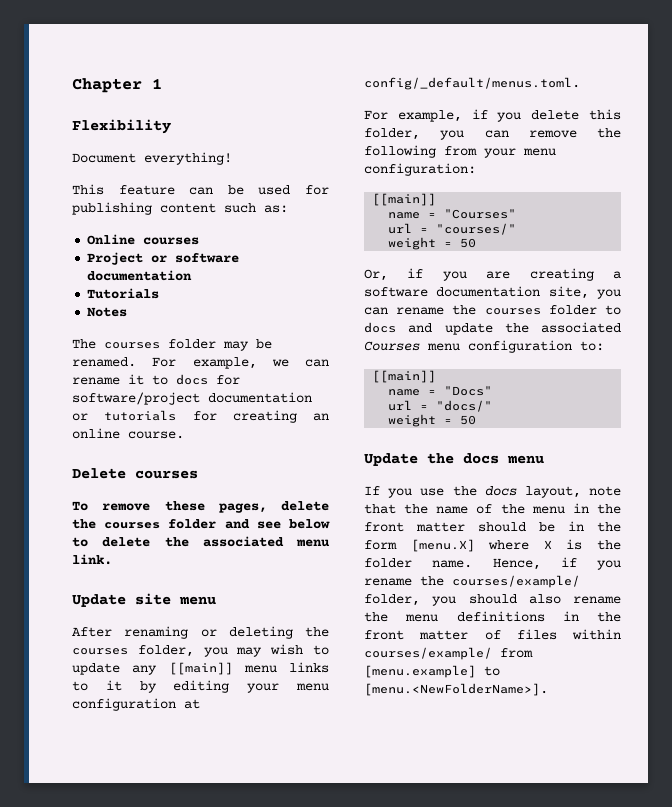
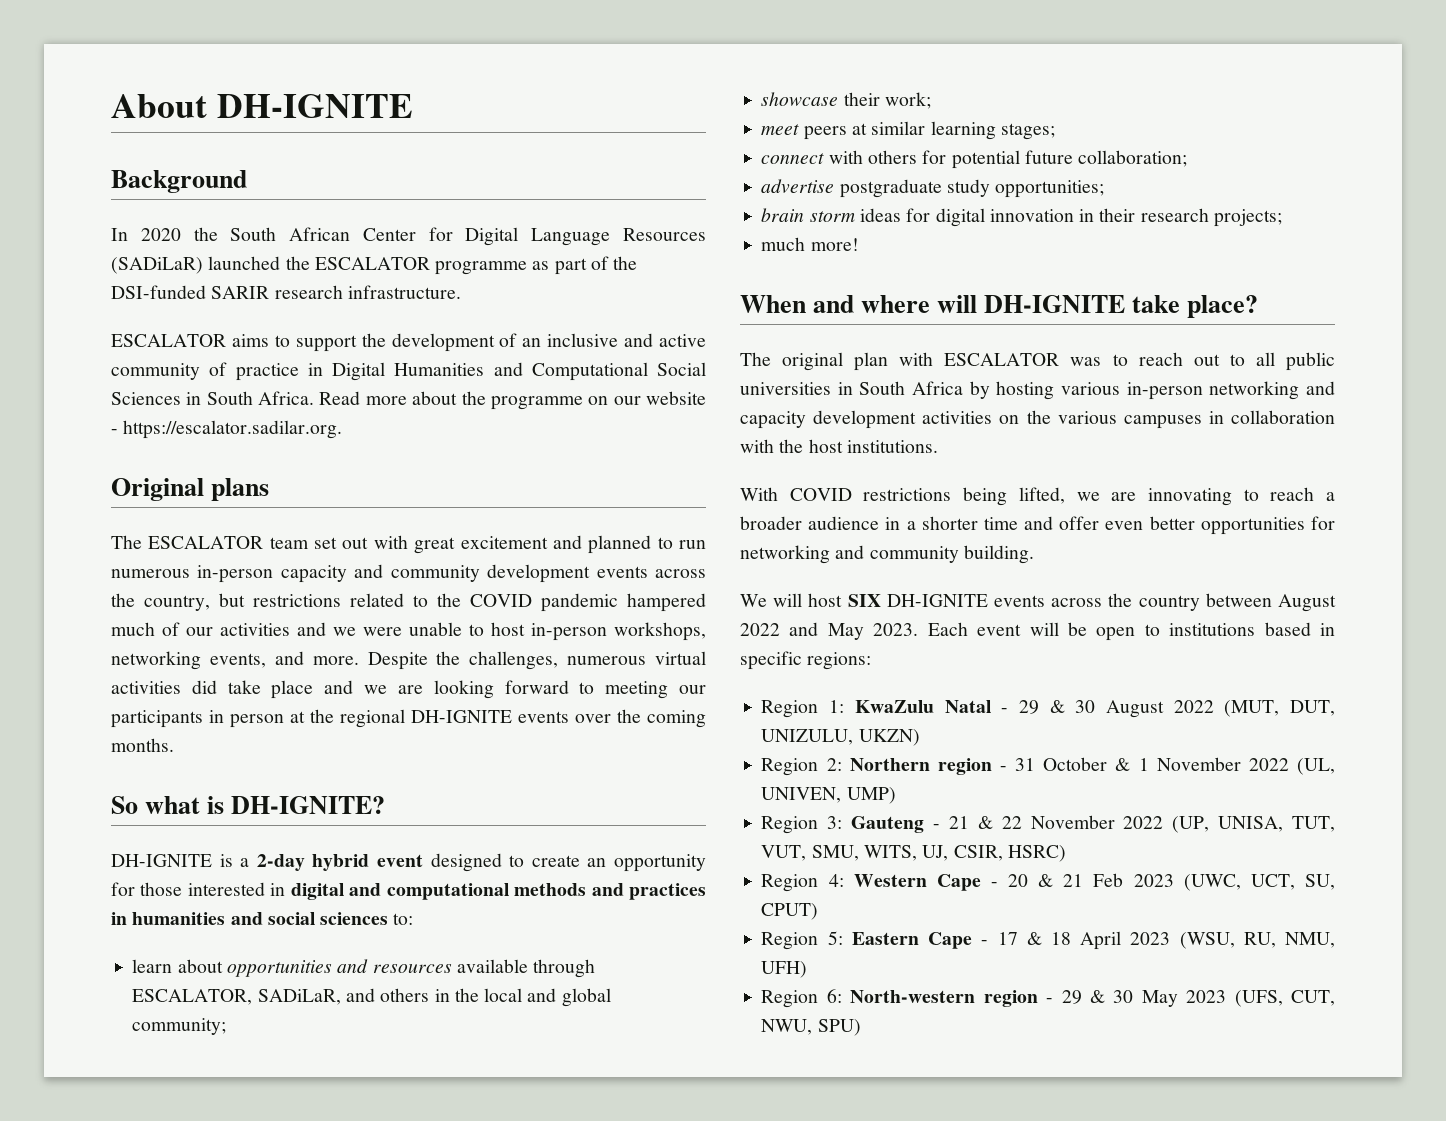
- Chapter 1
- Flexibility
- Document everything!
- This feature can be used for publishing content such as:
- Online courses
- Project or software documentation
- Tutorials
- Notes
- The courses folder may be renamed. For example, we can rename it to docs for software/project documentation or tutorials for creating an online course.
- Delete courses
- To remove these pages, delete the courses folder and see below to delete the associated menu link.
- Update site menu
- After renaming or deleting the courses folder, you may wish to update any [[main]] menu links to it by editing your menu configuration at config/_default/menus.toml.
- For example, if you delete this folder, you can remove the following from your menu configuration:
- [[main]]
- name = "Courses"
- url = "courses/"
- weight = 50
- Or, if you are creating a software documentation site, you can rename the courses folder to docs and update the associated Courses menu configuration to:
- [[main]]
- name = "Docs"
- url = "docs/"
- weight = 50
- Update the docs menu
- If you use the docs layout, note that the name of the menu in the front matter should be in the form [menu.X] where X is the folder name. Hence, if you rename the courses/example/ folder, you should also rename the menu definitions in the front matter of files within courses/example/ from [menu.example] to [menu.<NewFolderName>].
+ About DH-IGNITE
+ Background
+ In 2020 the South African Center for Digital Language Resources (SADiLaR) launched the ESCALATOR programme as part of the DSI-funded SARIR research infrastructure.
+ ESCALATOR aims to support the development of an inclusive and active community of practice in Digital Humanities and Computational Social Sciences in South Africa. Read more about the programme on our website - https://escalator.sadilar.org.
+ Original plans
+ The ESCALATOR team set out with great excitement and planned to run numerous in-person capacity and community development events across the country, but restrictions related to the COVID pandemic hampered much of our activities and we were unable to host in-person workshops, networking events, and more. Despite the challenges, numerous virtual activities did take place and we are looking forward to meeting our participants in person at the regional DH-IGNITE events over the coming months.
+ So what is DH-IGNITE?
+ DH-IGNITE is a 2-day hybrid event designed to create an opportunity for those interested in digital and computational methods and practices in humanities and social sciences to:
+ learn about opportunities and resources available through ESCALATOR, SADiLaR, and others in the local and global community;
+ showcase their work;
+ meet peers at similar learning stages;
+ connect with others for potential future collaboration;
+ advertise postgraduate study opportunities;
+ brain storm ideas for digital innovation in their research projects;
+ much more!
+ When and where will DH-IGNITE take place?
+ The original plan with ESCALATOR was to reach out to all public universities in South Africa by hosting various in-person networking and capacity development activities on the various campuses in collaboration with the host institutions.
+ With COVID restrictions being lifted, we are innovating to reach a broader audience in a shorter time and offer even better opportunities for networking and community building.
+ We will host SIX DH-IGNITE events across the country between August 2022 and May 2023. Each event will be open to institutions based in specific regions:
+ Region 1: KwaZulu Natal - 29 & 30 August 2022 (MUT, DUT, UNIZULU, UKZN)
+ Region 2: Northern region - 31 October & 1 November 2022 (UL, UNIVEN, UMP)
+ Region 3: Gauteng - 21 & 22 November 2022 (UP, UNISA, TUT, VUT, SMU, WITS, UJ, CSIR, HSRC)
+ Region 4: Western Cape - 20 & 21 Feb 2023 (UWC, UCT, SU, CPUT)
+ Region 5: Eastern Cape - 17 & 18 April 2023 (WSU, RU, NMU, UFH)
+ Region 6: North-western region - 29 & 30 May 2023 (UFS, CUT, NWU, SPU)

